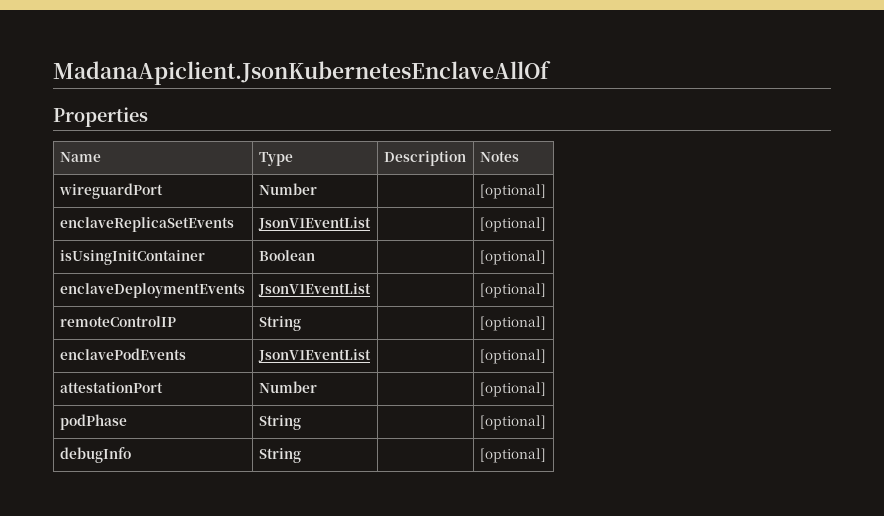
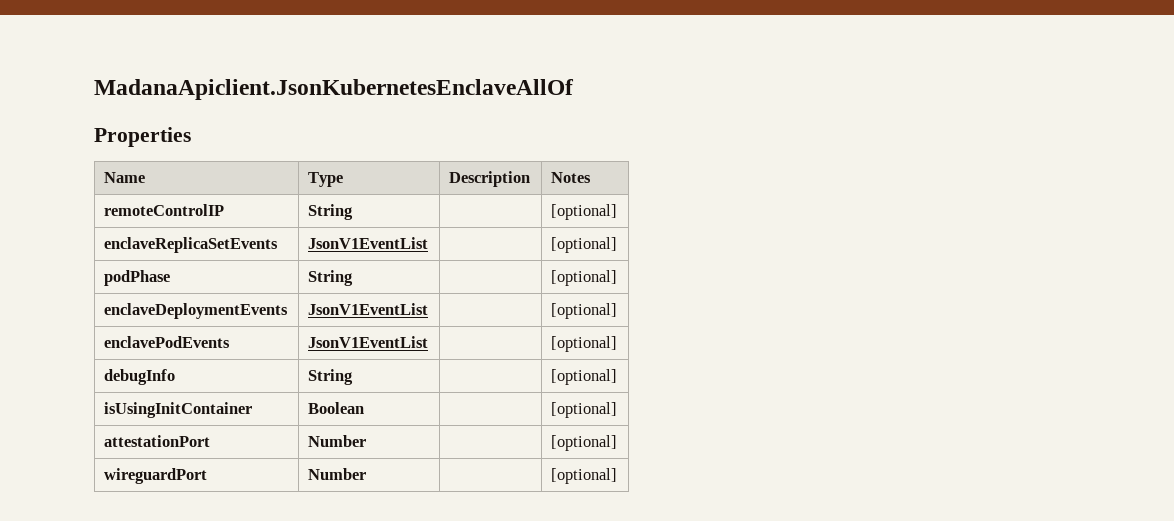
- wireguardPort | Number | | [optional]
+ remoteControlIP | String | | [optional]
- isUsingInitContainer | Boolean | | [optional]
+ podPhase | String | | [optional]
- remoteControlIP | String | | [optional]
  enclavePodEvents | JsonV1EventList | | [optional]
+ debugInfo | String | | [optional]
+ isUsingInitContainer | Boolean | | [optional]
- podPhase | String | | [optional]
- debugInfo | String | | [optional]
+ wireguardPort | Number | | [optional]

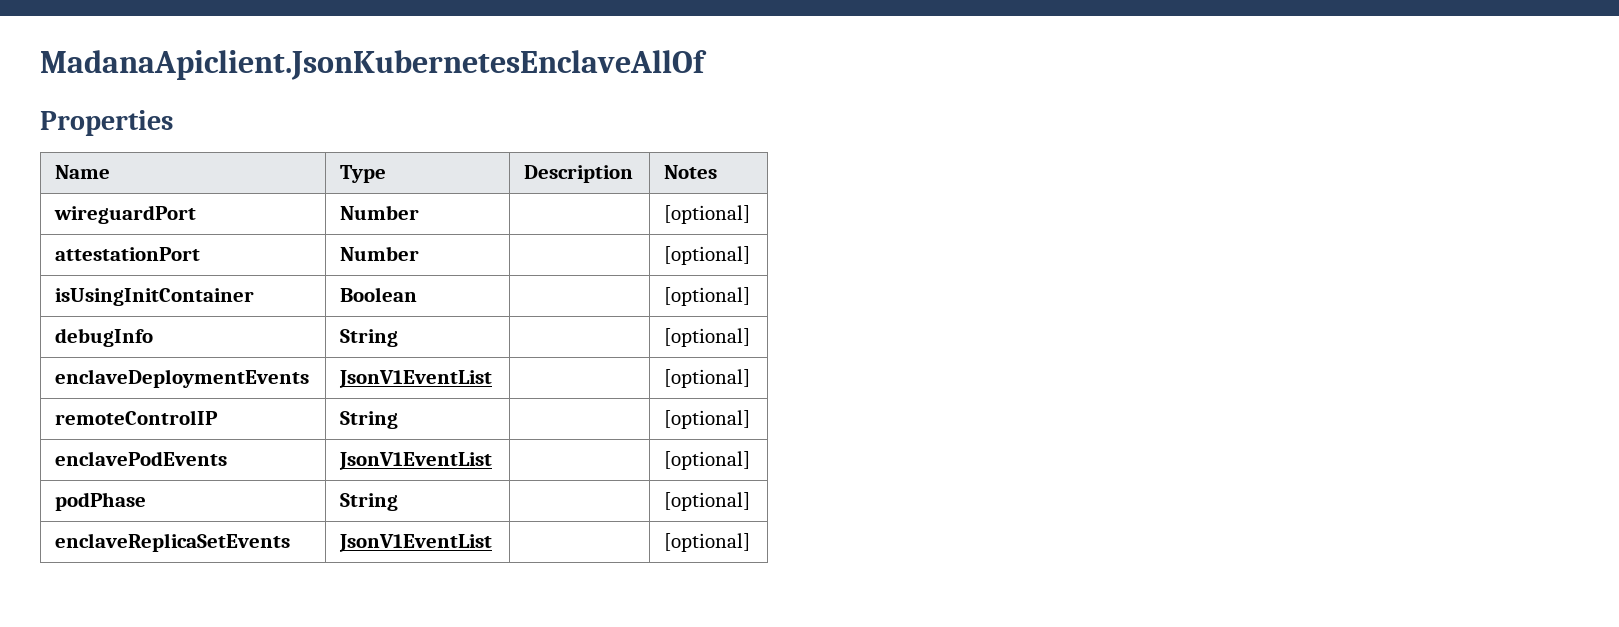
+ wireguardPort | Number | | [optional]
+ attestationPort | Number | | [optional]
+ isUsingInitContainer | Boolean | | [optional]
+ debugInfo | String | | [optional]
+ enclaveDeploymentEvents | JsonV1EventList | | [optional]
- enclaveReplicaSetEvents | JsonV1EventList | | [optional]
+ enclavePodEvents | JsonV1EventList | | [optional]
- enclaveDeploymentEvents | JsonV1EventList | | [optional]
- enclavePodEvents | JsonV1EventList | | [optional]
- debugInfo | String | | [optional]
- isUsingInitContainer | Boolean | | [optional]
- attestationPort | Number | | [optional]
- wireguardPort | Number | | [optional]
+ enclaveReplicaSetEvents | JsonV1EventList | | [optional]

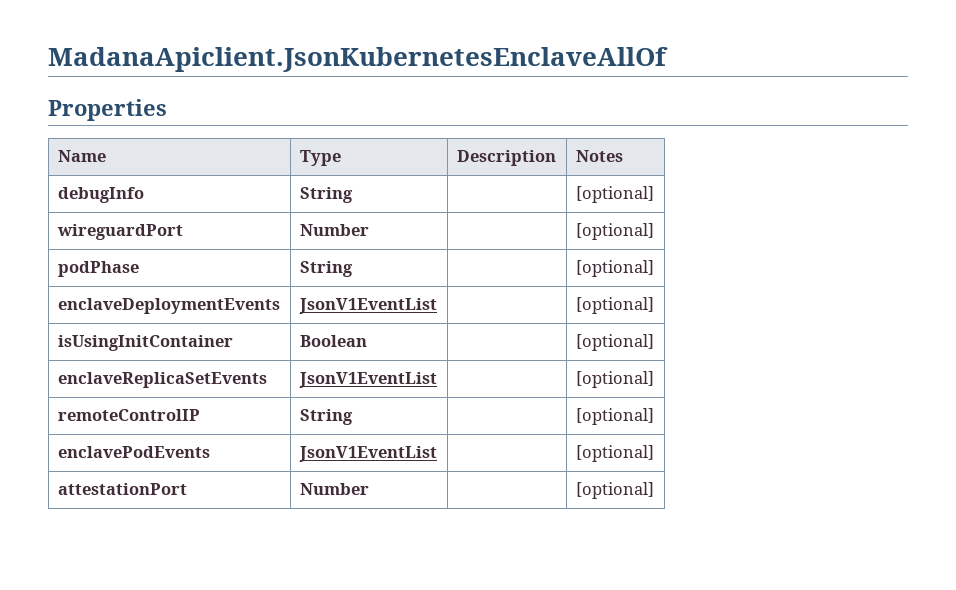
+ debugInfo | String | | [optional]
- attestationPort | Number | | [optional]
+ podPhase | String | | [optional]
+ enclaveDeploymentEvents | JsonV1EventList | | [optional]
- debugInfo | String | | [optional]
- enclaveDeploymentEvents | JsonV1EventList | | [optional]
+ enclaveReplicaSetEvents | JsonV1EventList | | [optional]
- podPhase | String | | [optional]
- enclaveReplicaSetEvents | JsonV1EventList | | [optional]
+ attestationPort | Number | | [optional]

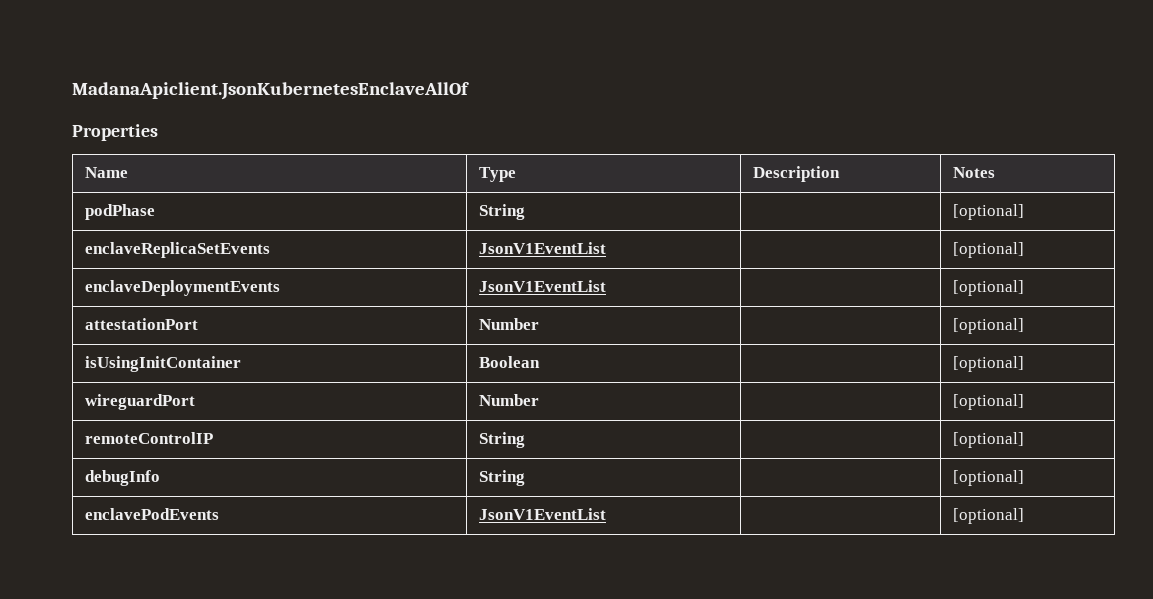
- debugInfo | String | | [optional]
+ podPhase | String | | [optional]
+ enclaveReplicaSetEvents | JsonV1EventList | | [optional]
+ enclaveDeploymentEvents | JsonV1EventList | | [optional]
+ attestationPort | Number | | [optional]
+ isUsingInitContainer | Boolean | | [optional]
- podPhase | String | | [optional]
- enclaveDeploymentEvents | JsonV1EventList | | [optional]
- isUsingInitContainer | Boolean | | [optional]
- enclaveReplicaSetEvents | JsonV1EventList | | [optional]
  remoteControlIP | String | | [optional]
+ debugInfo | String | | [optional]
- attestationPort | Number | | [optional]

